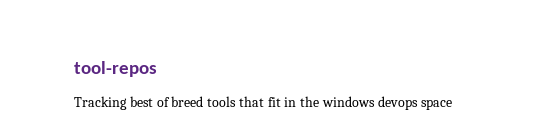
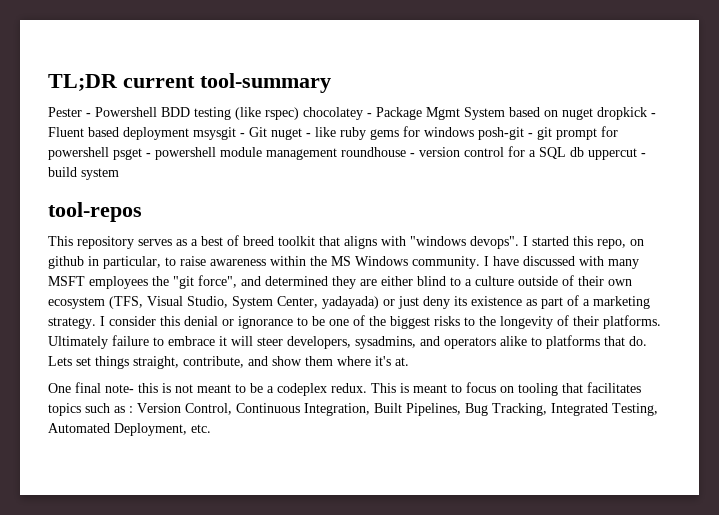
+ TL;DR current tool-summary
+ Pester - Powershell BDD testing (like rspec) chocolatey - Package Mgmt System based on nuget dropkick - Fluent based deployment msysgit - Git nuget - like ruby gems for windows posh-git - git prompt for powershell psget - powershell module management roundhouse - version control for a SQL db uppercut - build system
  tool-repos
- Tracking best of breed tools that fit in the windows devops space
+ This repository serves as a best of breed toolkit that aligns with "windows devops". I started this repo, on github in particular, to raise awareness within the MS Windows community. I have discussed with many MSFT employees the "git force", and determined they are either blind to a culture outside of their own ecosystem (TFS, Visual Studio, System Center, yadayada) or just deny its existence as part of a marketing strategy. I consider this denial or ignorance to be one of the biggest risks to the longevity of their platforms. Ultimately failure to embrace it will steer developers, sysadmins, and operators alike to platforms that do. Lets set things straight, contribute, and show them where it's at.
+ One final note- this is not meant to be a codeplex redux. This is meant to focus on tooling that facilitates topics such as : Version Control, Continuous Integration, Built Pipelines, Bug Tracking, Integrated Testing, Automated Deployment, etc.

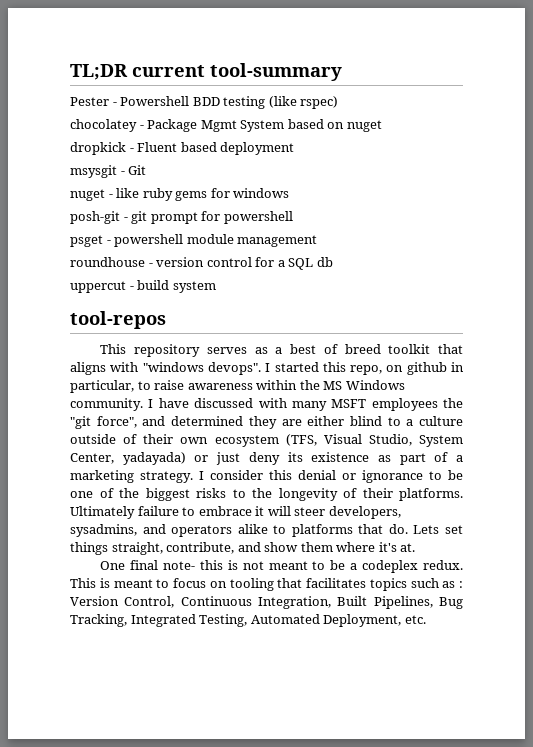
- Pester - Powershell BDD testing (like rspec) chocolatey - Package Mgmt System based on nuget dropkick - Fluent based deployment msysgit - Git nuget - like ruby gems for windows posh-git - git prompt for powershell psget - powershell module management roundhouse - version control for a SQL db uppercut - build system
+ Pester - Powershell BDD testing (like rspec)
+ chocolatey - Package Mgmt System based on nuget
+ dropkick - Fluent based deployment
+ msysgit - Git
+ nuget - like ruby gems for windows
+ posh-git - git prompt for powershell
+ psget - powershell module management
+ roundhouse - version control for a SQL db
+ uppercut - build system

